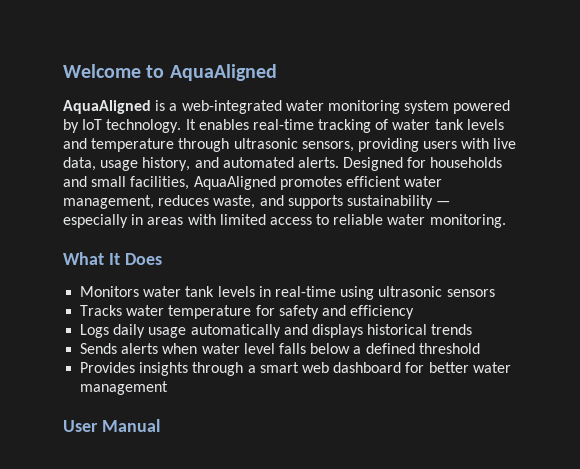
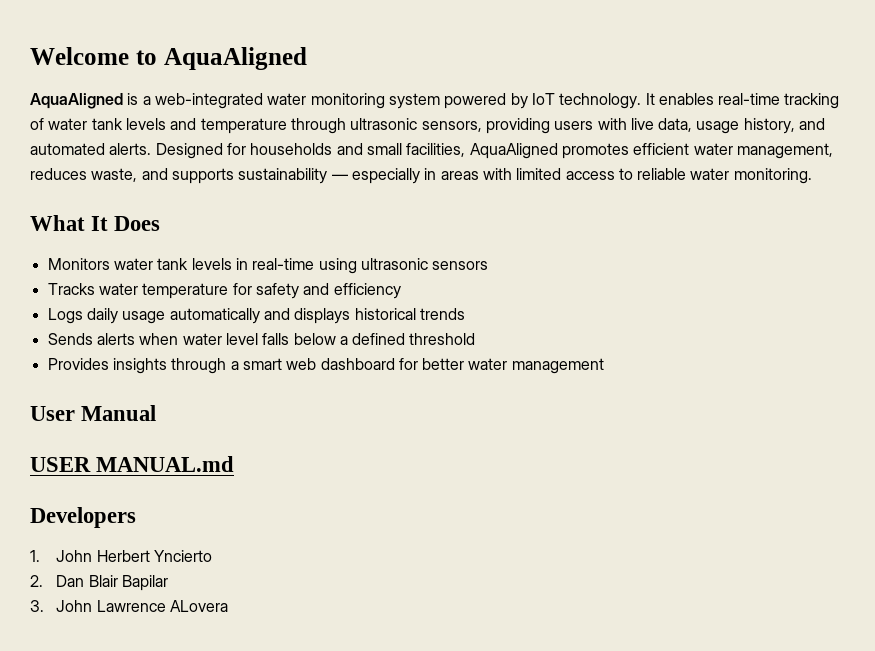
+ USER MANUAL.md
+ Developers
+ 1. John Herbert Yncierto
+ 2. Dan Blair Bapilar
+ 3. John Lawrence ALovera

